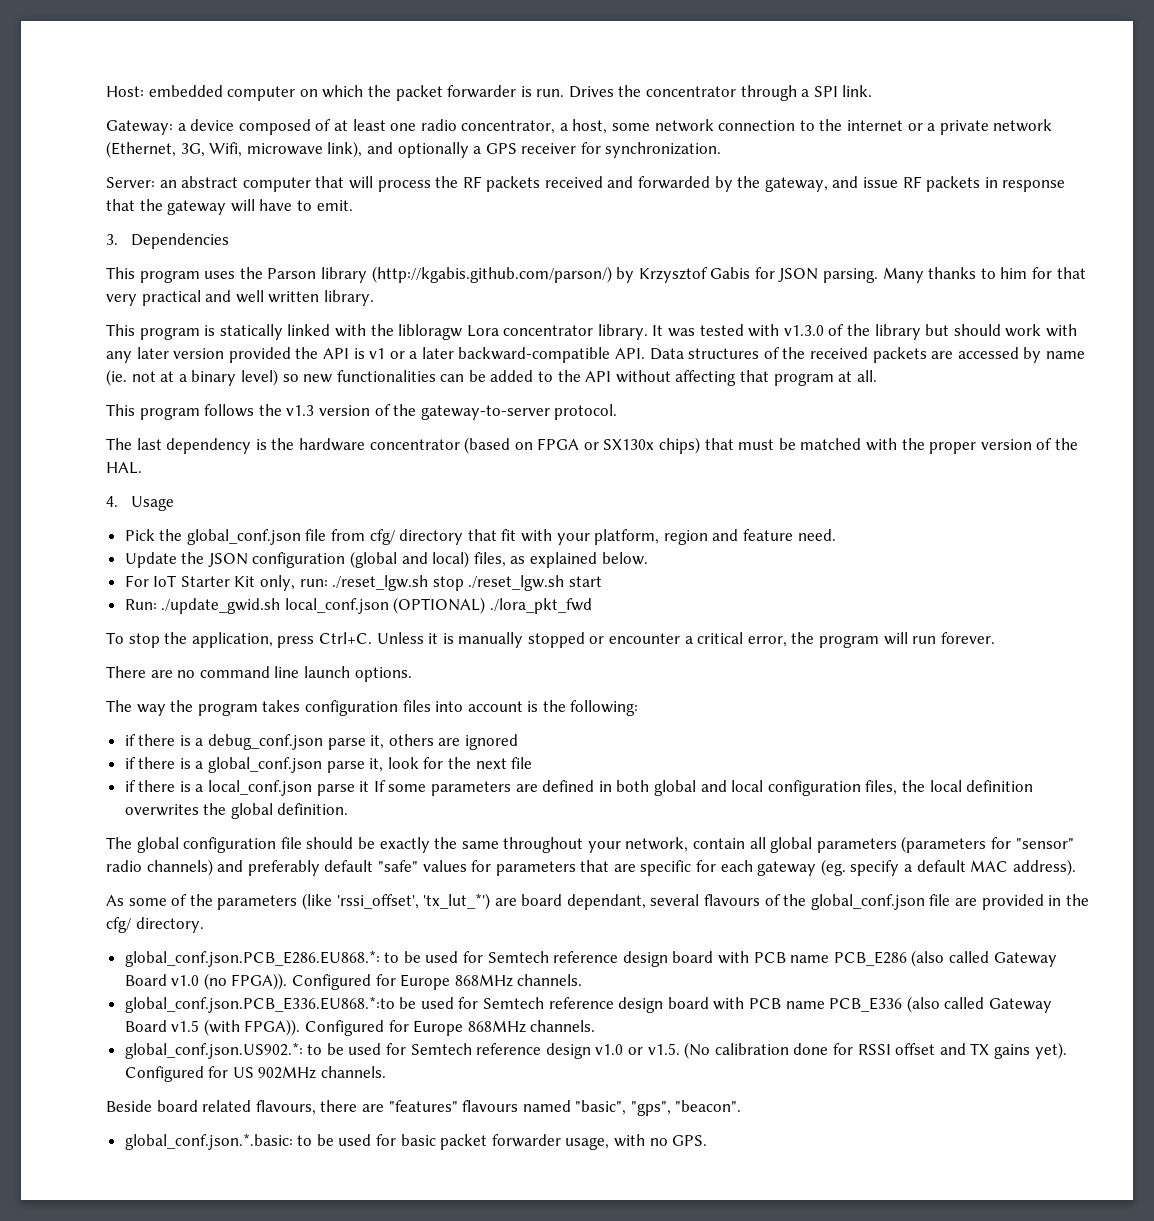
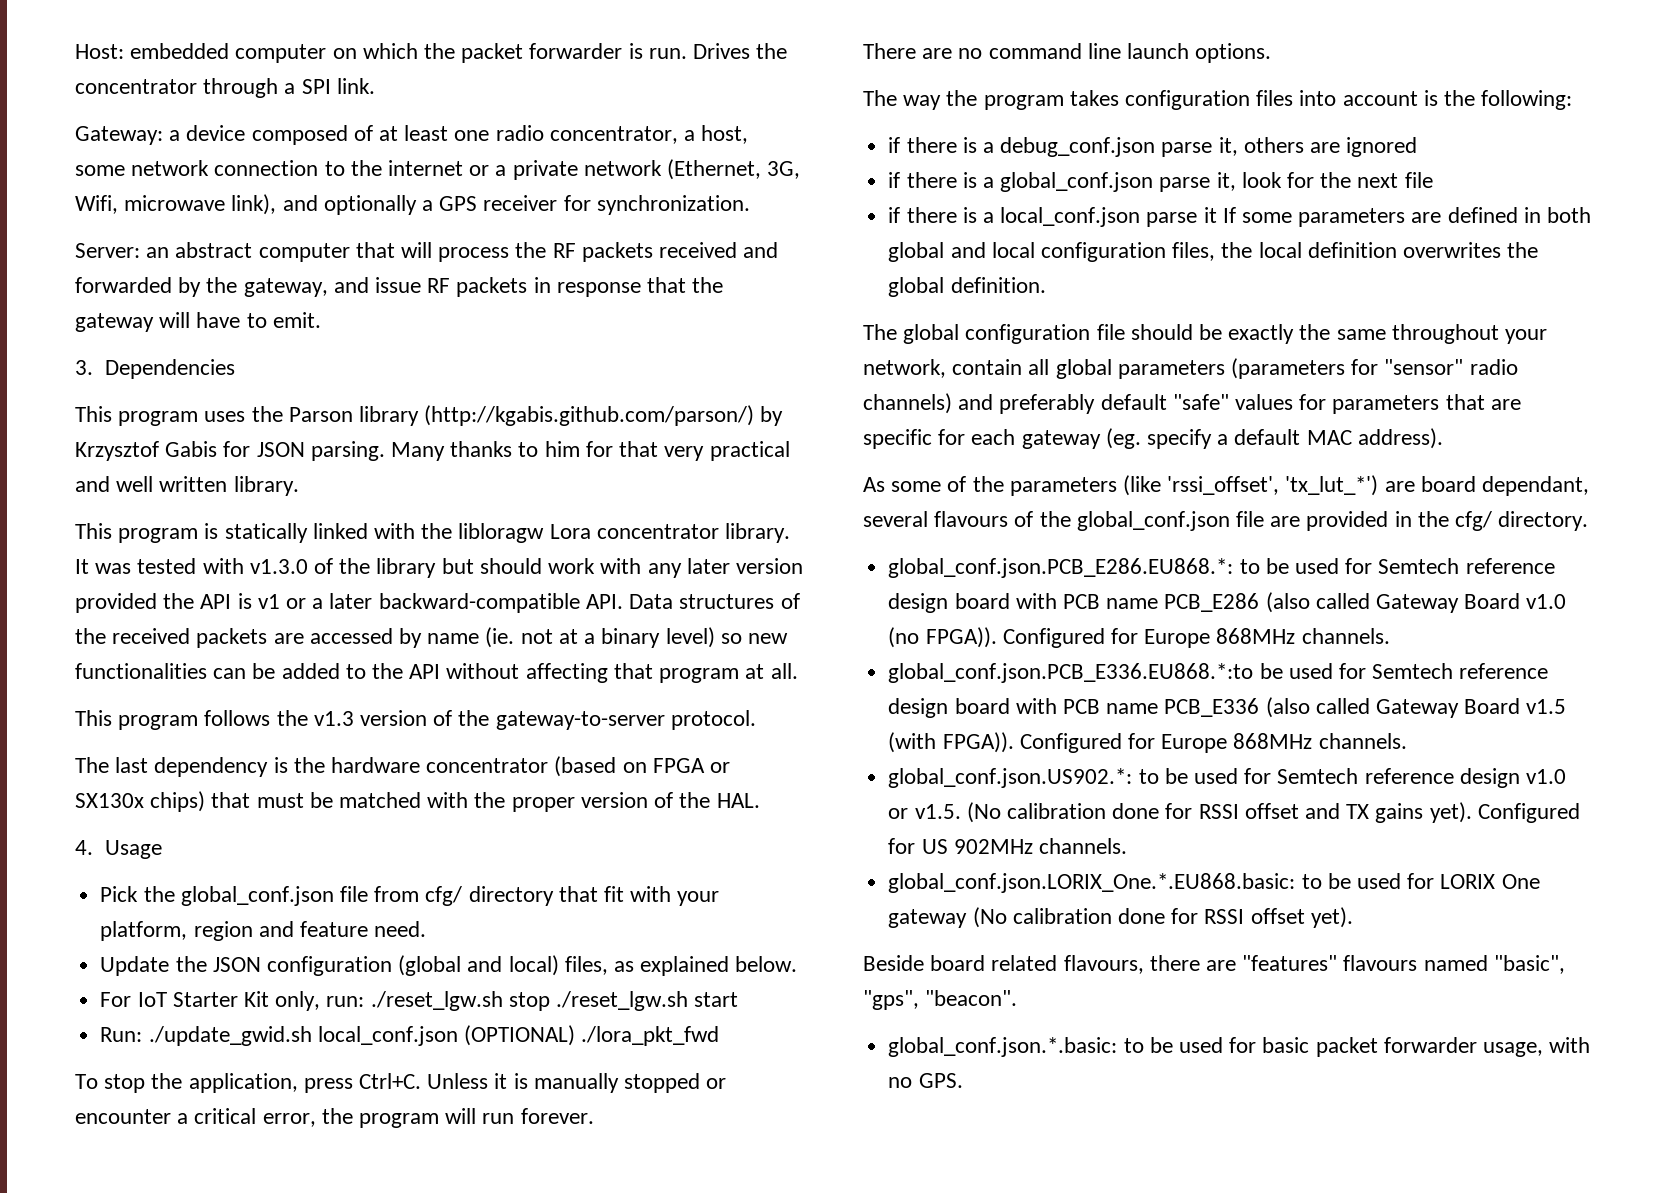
+ global_conf.json.LORIX_One.*.EU868.basic: to be used for LORIX One gateway (No calibration done for RSSI offset yet).

